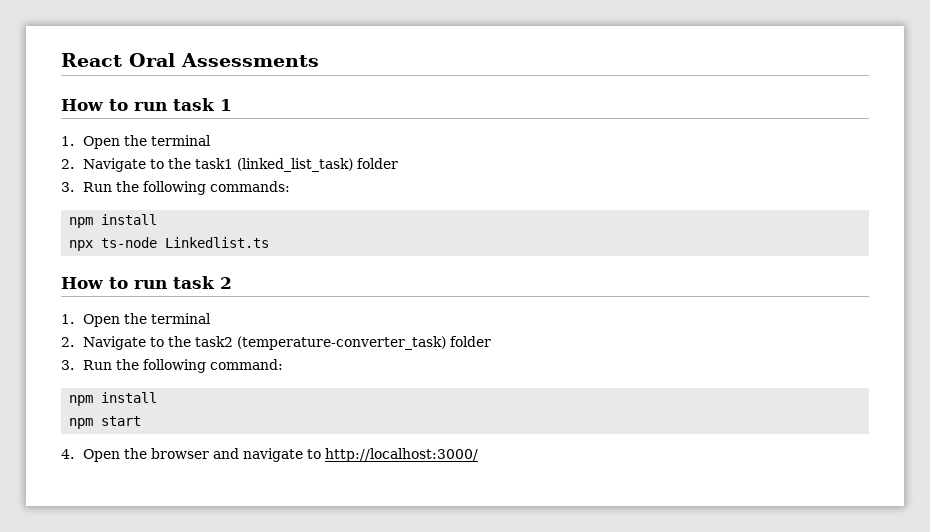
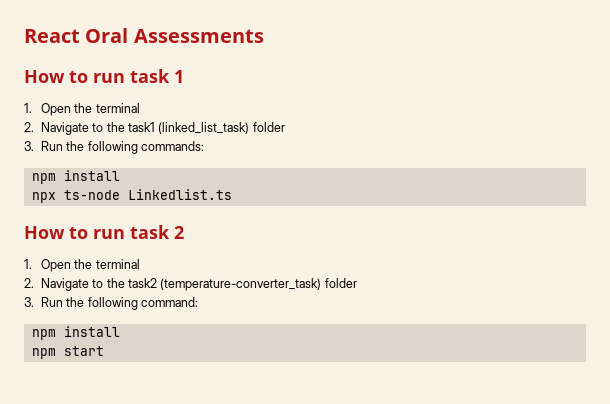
- 4. Open the browser and navigate to http://localhost:3000/

